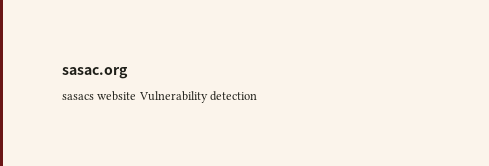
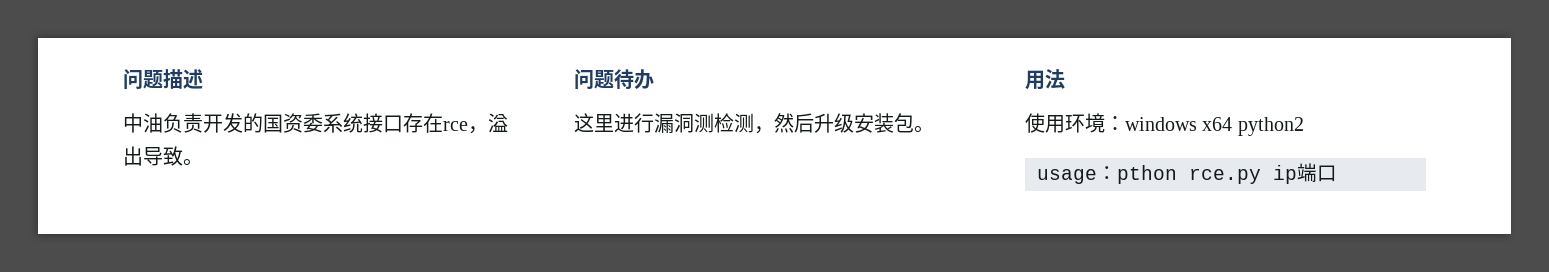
- sasac.org
- sasacs website Vulnerability detection
+ 问题描述
+ 中油负责开发的国资委系统接口存在rce，溢出导致。
+ 问题待办
+ 这里进行漏洞测检测，然后升级安装包。
+ 用法
+ 使用环境：windows x64 python2
+ usage：pthon rce.py ip端口

